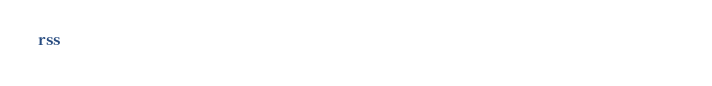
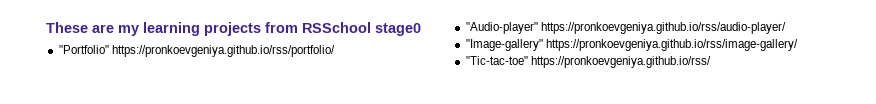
- rss
+ These are my learning projects from RSSchool stage0
+ "Portfolio" https://pronkoevgeniya.github.io/rss/portfolio/
+ "Audio-player" https://pronkoevgeniya.github.io/rss/audio-player/
+ "Image-gallery" https://pronkoevgeniya.github.io/rss/image-gallery/
+ "Tic-tac-toe" https://pronkoevgeniya.github.io/rss/

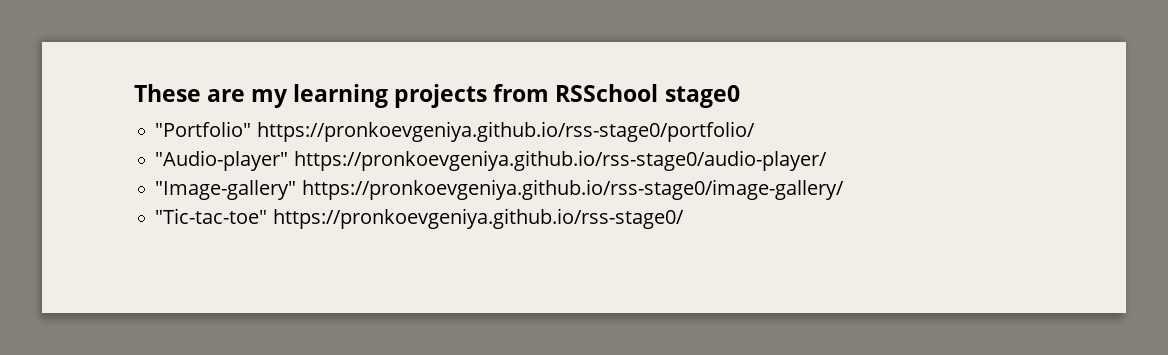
- "Portfolio" https://pronkoevgeniya.github.io/rss/portfolio/
+ "Portfolio" https://pronkoevgeniya.github.io/rss-stage0/portfolio/
- "Audio-player" https://pronkoevgeniya.github.io/rss/audio-player/
+ "Audio-player" https://pronkoevgeniya.github.io/rss-stage0/audio-player/
- "Image-gallery" https://pronkoevgeniya.github.io/rss/image-gallery/
+ "Image-gallery" https://pronkoevgeniya.github.io/rss-stage0/image-gallery/
- "Tic-tac-toe" https://pronkoevgeniya.github.io/rss/
+ "Tic-tac-toe" https://pronkoevgeniya.github.io/rss-stage0/

